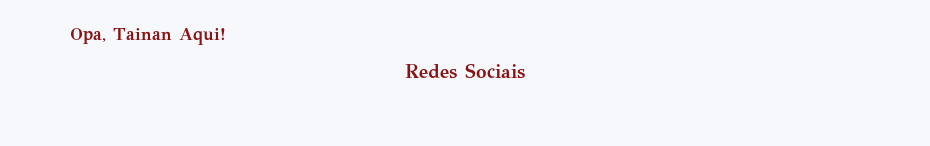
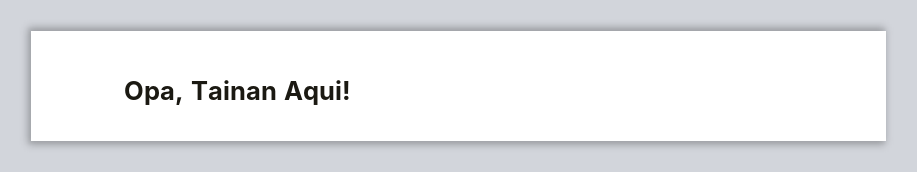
- Redes Sociais

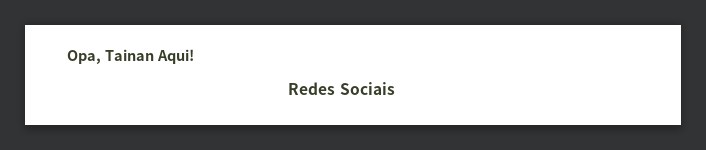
+ Redes Sociais

